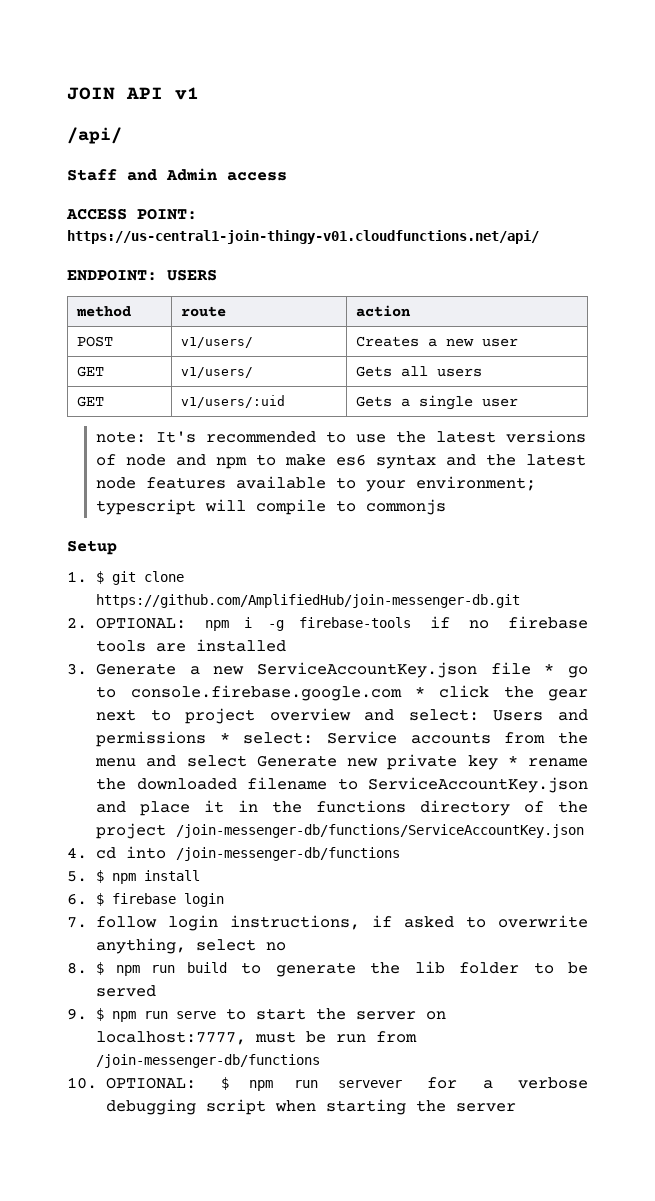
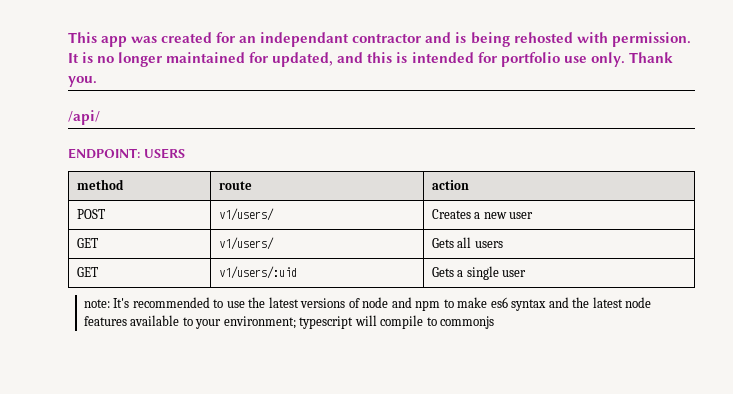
- JOIN API v1
+ This app was created for an independant contractor and is being rehosted with permission. It is no longer maintained for updated, and this is intended for portfolio use only. Thank you.
  /api/
- Staff and Admin access
- ACCESS POINT: https://us-central1-join-thingy-v01.cloudfunctions.net/api/
- Setup
- 1. $ git clone https://github.com/AmplifiedHub/join-messenger-db.git
- 2. OPTIONAL: npm i -g firebase-tools if no firebase tools are installed
- 3. Generate a new ServiceAccountKey.json file * go to console.firebase.google.com * click the gear next to project overview and select: Users and permissions * select: Service accounts from the menu and select Generate new private key * rename the downloaded filename to ServiceAccountKey.json and place it in the functions directory of the project /join-messenger-db/functions/ServiceAccountKey.json
- 4. cd into /join-messenger-db/functions
- 5. $ npm install
- 6. $ firebase login
- 7. follow login instructions, if asked to overwrite anything, select no
- 8. $ npm run build to generate the lib folder to be served
- 9. $ npm run serve to start the server on localhost:7777, must be run from /join-messenger-db/functions
- 10. OPTIONAL: $ npm run servever for a verbose debugging script when starting the server

